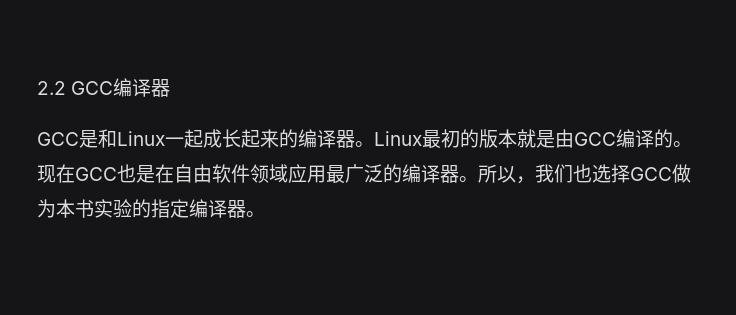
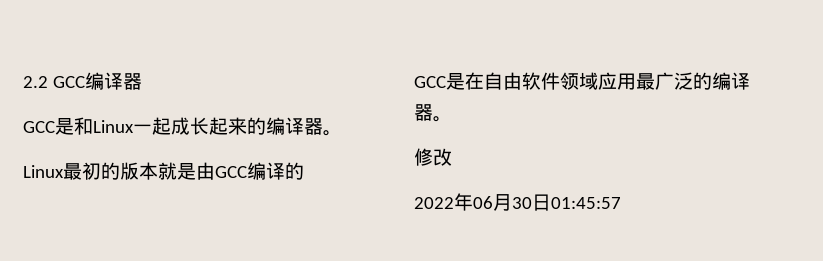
- GCC是和Linux一起成长起来的编译器。Linux最初的版本就是由GCC编译的。现在GCC也是在自由软件领域应用最广泛的编译器。所以，我们也选择GCC做为本书实验的指定编译器。
+ GCC是和Linux一起成长起来的编译器。
+ Linux最初的版本就是由GCC编译的
+ GCC是在自由软件领域应用最广泛的编译器。
+ 修改
+ 2022年06月30日01:45:57

